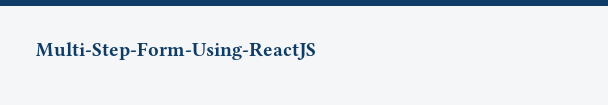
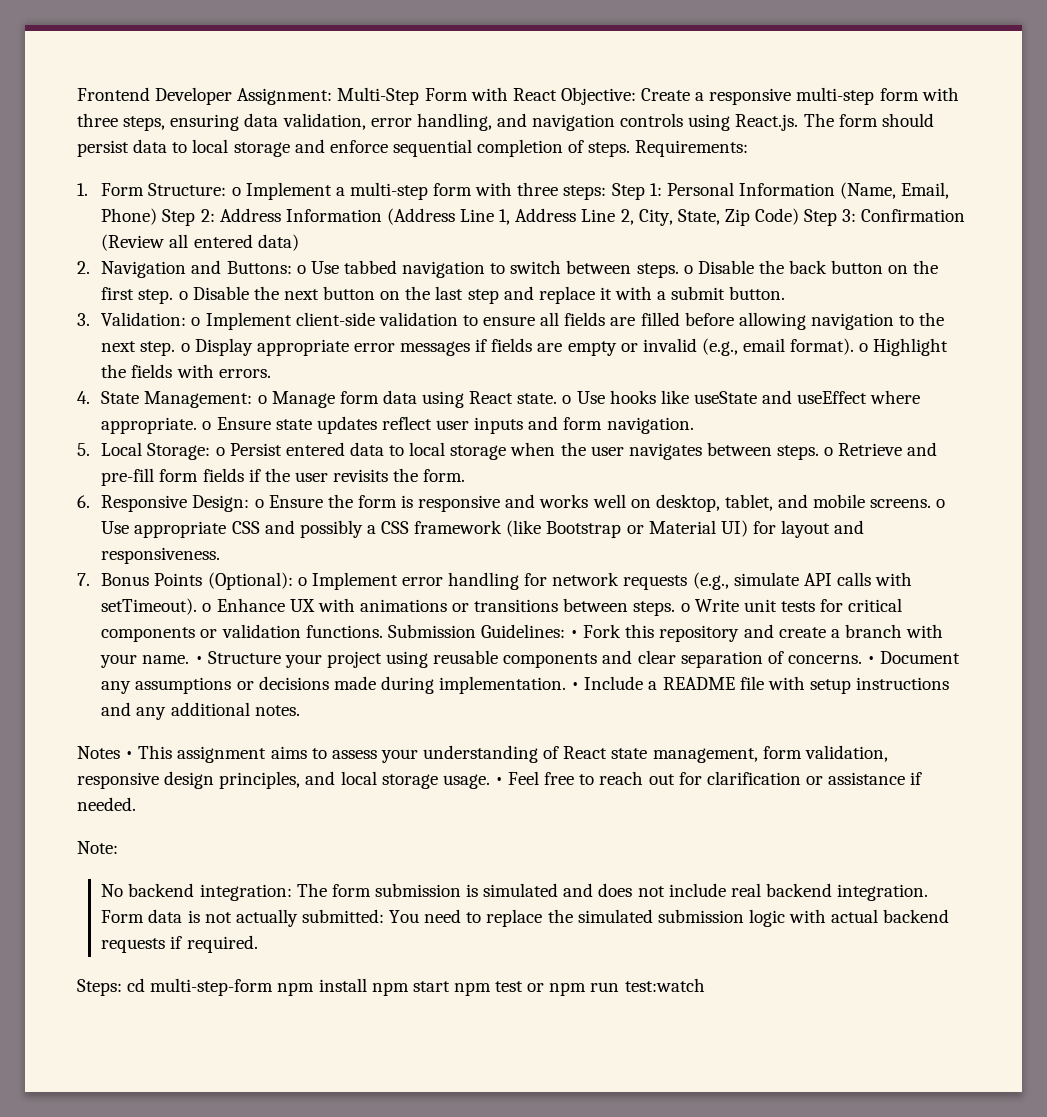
- Multi-Step-Form-Using-ReactJS
+ Frontend Developer Assignment: Multi-Step Form with React Objective: Create a responsive multi-step form with three steps, ensuring data validation, error handling, and navigation controls using React.js. The form should persist data to local storage and enforce sequential completion of steps. Requirements:
+ 1. Form Structure: o Implement a multi-step form with three steps: Step 1: Personal Information (Name, Email, Phone) Step 2: Address Information (Address Line 1, Address Line 2, City, State, Zip Code) Step 3: Confirmation (Review all entered data)
+ 2. Navigation and Buttons: o Use tabbed navigation to switch between steps. o Disable the back button on the first step. o Disable the next button on the last step and replace it with a submit button.
+ 3. Validation: o Implement client-side validation to ensure all fields are filled before allowing navigation to the next step. o Display appropriate error messages if fields are empty or invalid (e.g., email format). o Highlight the fields with errors.
+ 4. State Management: o Manage form data using React state. o Use hooks like useState and useEffect where appropriate. o Ensure state updates reflect user inputs and form navigation.
+ 5. Local Storage: o Persist entered data to local storage when the user navigates between steps. o Retrieve and pre-fill form fields if the user revisits the form.
+ 6. Responsive Design: o Ensure the form is responsive and works well on desktop, tablet, and mobile screens. o Use appropriate CSS and possibly a CSS framework (like Bootstrap or Material UI) for layout and responsiveness.
+ 7. Bonus Points (Optional): o Implement error handling for network requests (e.g., simulate API calls with setTimeout). o Enhance UX with animations or transitions between steps. o Write unit tests for critical components or validation functions. Submission Guidelines: • Fork this repository and create a branch with your name. • Structure your project using reusable components and clear separation of concerns. • Document any assumptions or decisions made during implementation. • Include a README file with setup instructions and any additional notes.
+ Notes • This assignment aims to assess your understanding of React state management, form validation, responsive design principles, and local storage usage. • Feel free to reach out for clarification or assistance if needed.
+ Note:
+ No backend integration: The form submission is simulated and does not include real backend integration. Form data is not actually submitted: You need to replace the simulated submission logic with actual backend requests if required.
+ Steps: cd multi-step-form npm install npm start npm test or npm run test:watch

